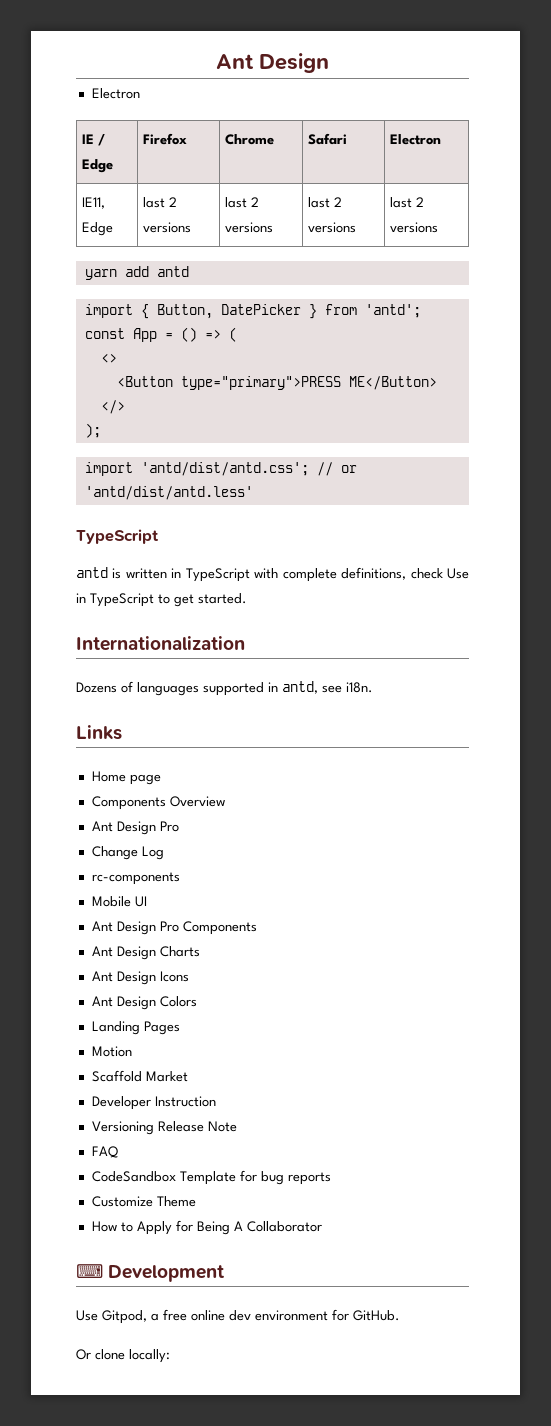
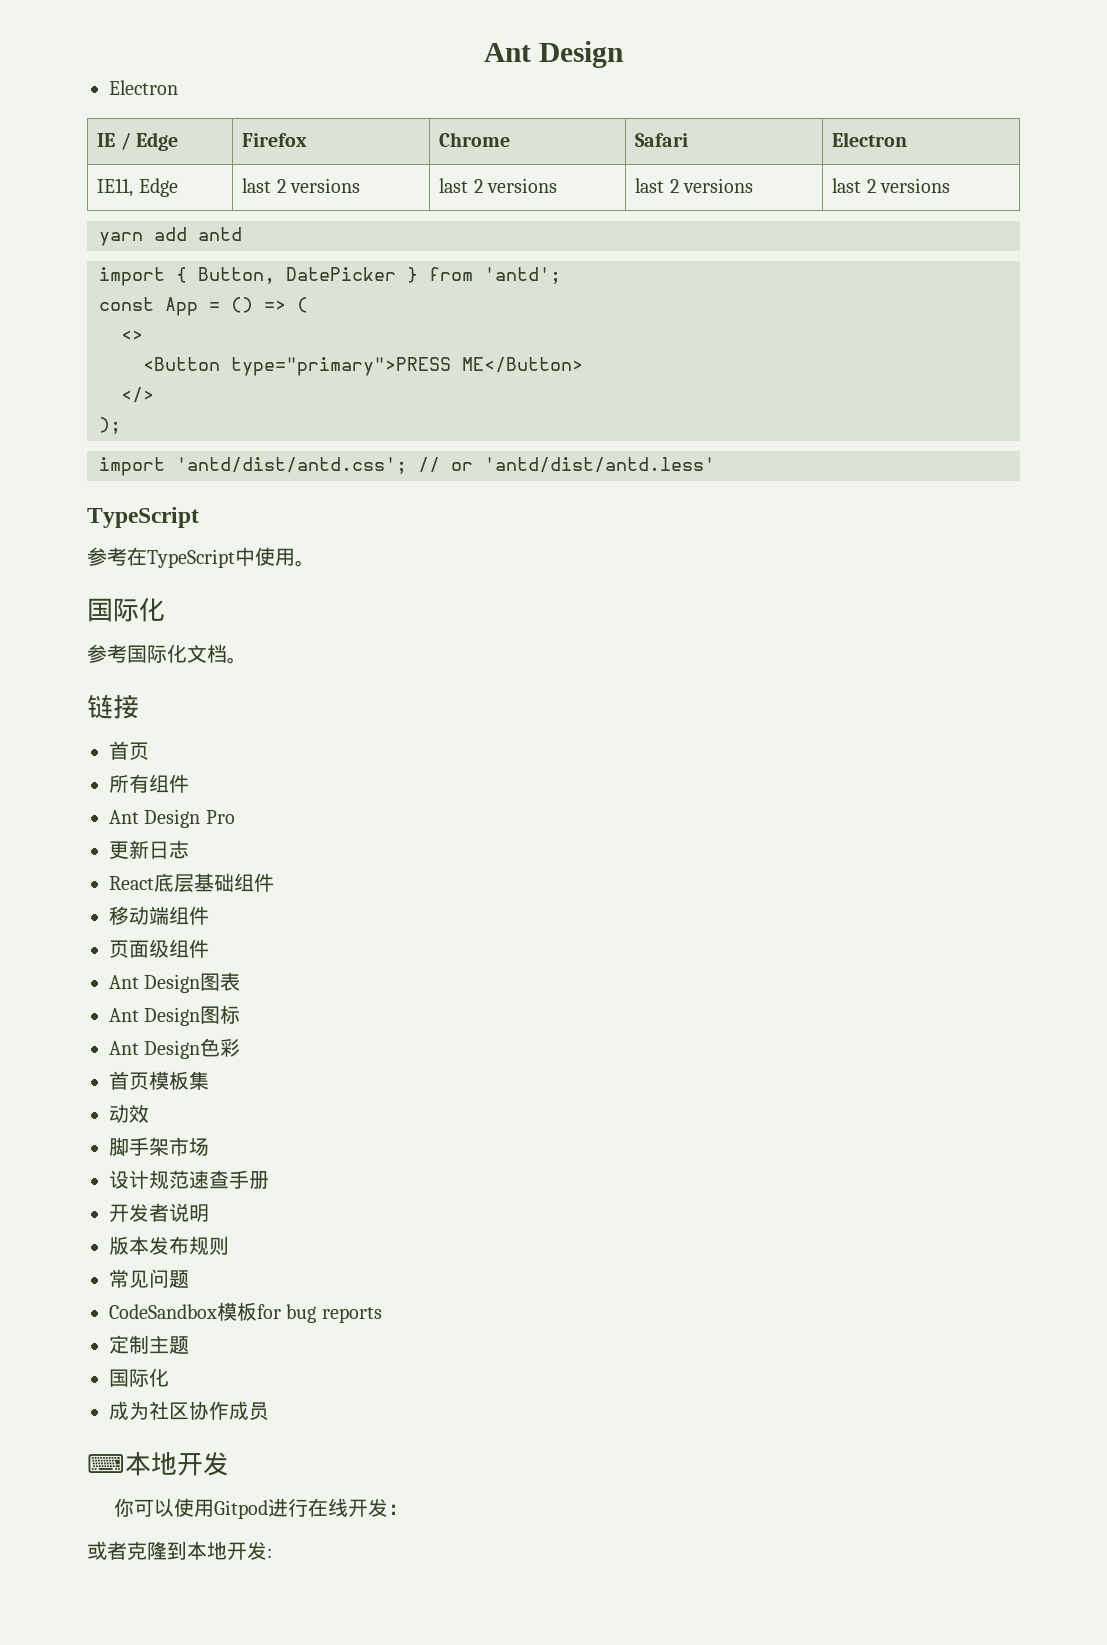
- antd is written in TypeScript with complete definitions, check Use in TypeScript to get started.
- Internationalization
- Dozens of languages supported in antd, see i18n.
- Links
- Home page
- Components Overview
+ 参考在TypeScript中使用。
+ 国际化
+ 参考国际化文档。
+ 链接
+ 首页
+ 所有组件
  Ant Design Pro
- Change Log
- rc-components
- Mobile UI
- Ant Design Pro Components
- Ant Design Charts
- Ant Design Icons
- Ant Design Colors
- Landing Pages
- Motion
- Scaffold Market
- Developer Instruction
- Versioning Release Note
- FAQ
+ 更新日志
+ React底层基础组件
+ 移动端组件
+ 页面级组件
+ Ant Design图表
+ Ant Design图标
+ Ant Design色彩
+ 首页模板集
+ 动效
+ 脚手架市场
+ 设计规范速查手册
+ 开发者说明
+ 版本发布规则
+ 常见问题
- CodeSandbox Template for bug reports
+ CodeSandbox模板for bug reports
- Customize Theme
- How to Apply for Being A Collaborator
- ⌨ Development
- Use Gitpod, a free online dev environment for GitHub.
- Or clone locally:
+ 定制主题
+ 国际化
+ 成为社区协作成员
+ ⌨本地开发
+ 你可以使用Gitpod进行在线开发：
+ 或者克隆到本地开发:

